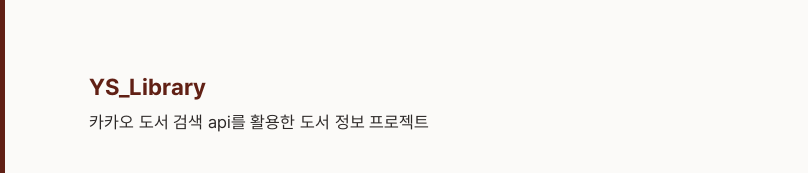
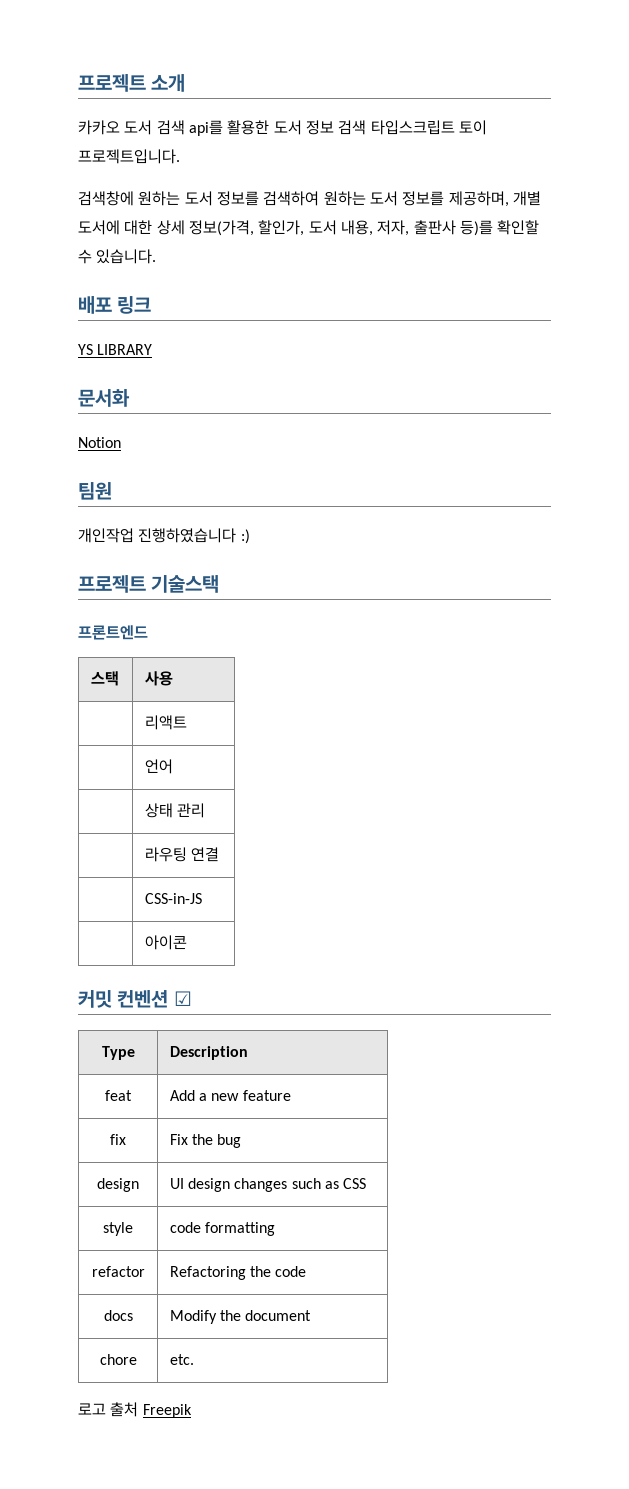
- YS_Library
+ 프로젝트 소개
- 카카오 도서 검색 api를 활용한 도서 정보 프로젝트
+ 카카오 도서 검색 api를 활용한 도서 정보 검색 타입스크립트 토이 프로젝트입니다.
+ 검색창에 원하는 도서 정보를 검색하여 원하는 도서 정보를 제공하며, 개별 도서에 대한 상세 정보(가격, 할인가, 도서 내용, 저자, 출판사 등)를 확인할 수 있습니다.
+ 배포 링크
+ YS LIBRARY
+ 문서화
+ Notion
+ 팀원
+ 개인작업 진행하였습니다 :)
+ 프로젝트 기술스택
+ 프론트엔드
+ 스택 | 사용
+ | 리액트
+ | 언어
+ | 상태 관리
+ | 라우팅 연결
+ | CSS-in-JS
+ | 아이콘
+ 커밋 컨벤션 ☑
+ Type | Description
+ feat | Add a new feature
+ fix | Fix the bug
+ design | UI design changes such as CSS
+ style | code formatting
+ refactor | Refactoring the code
+ docs | Modify the document
+ chore | etc.
+ 로고 출처 Freepik

